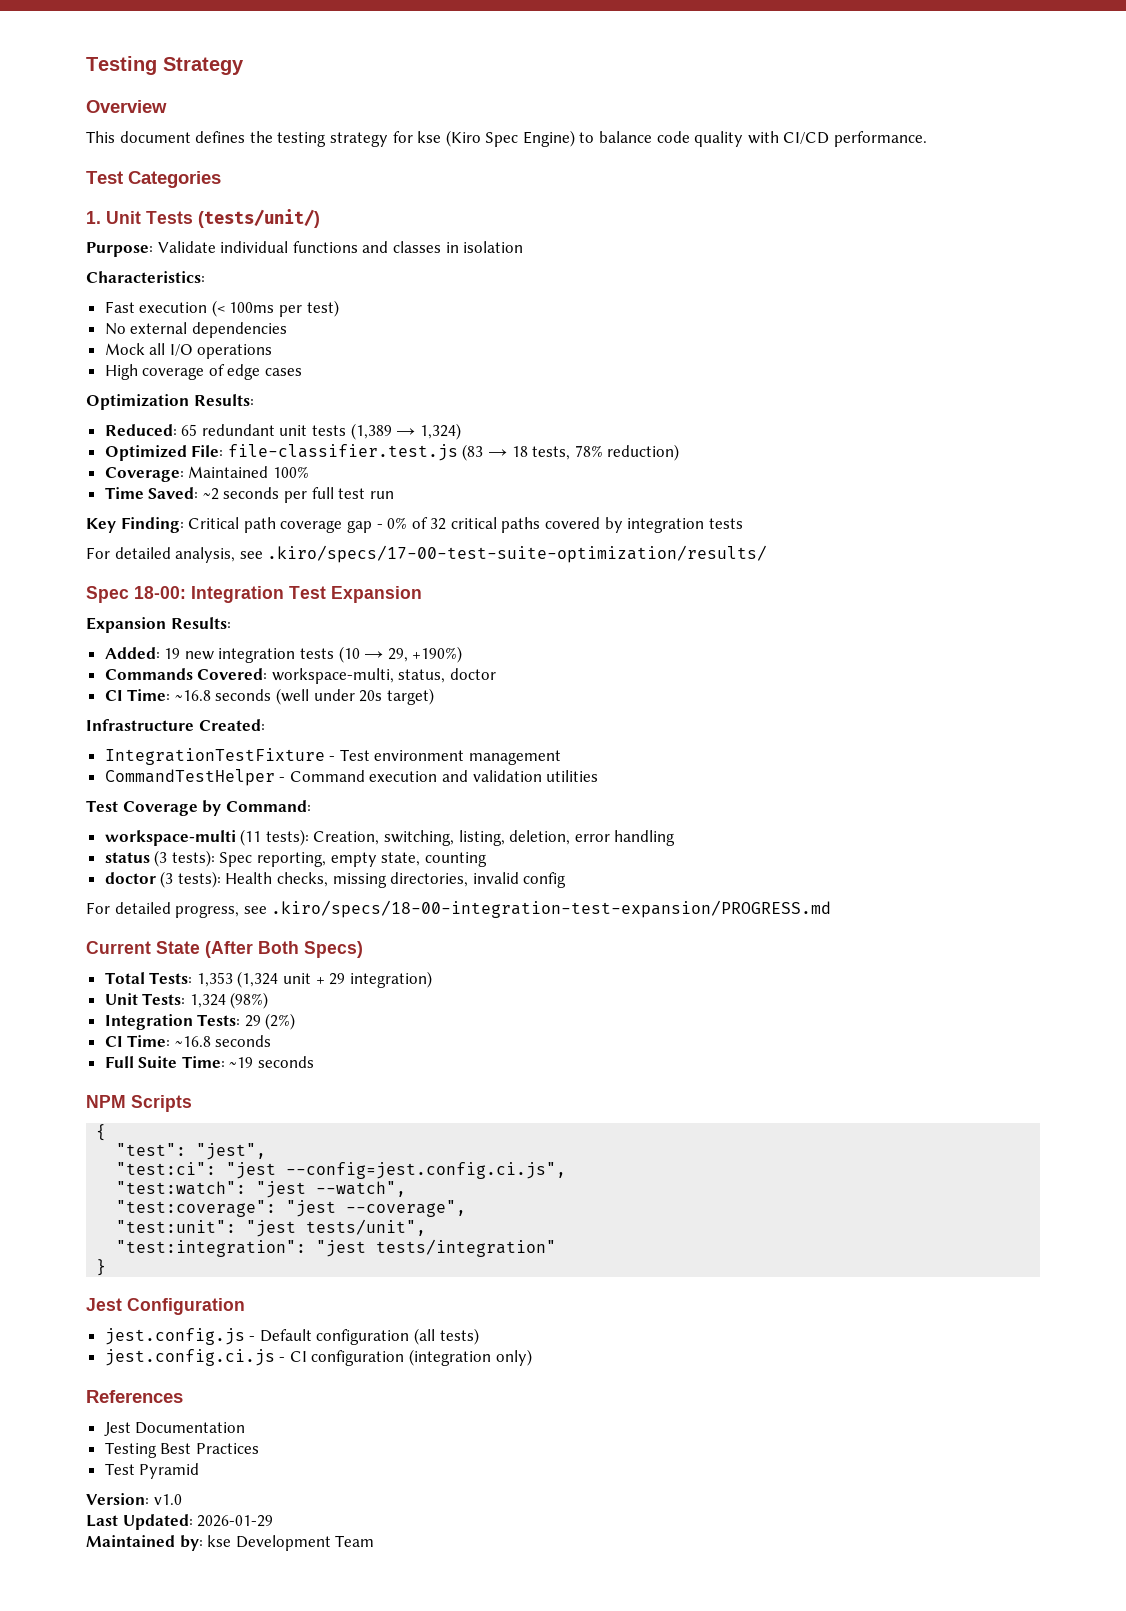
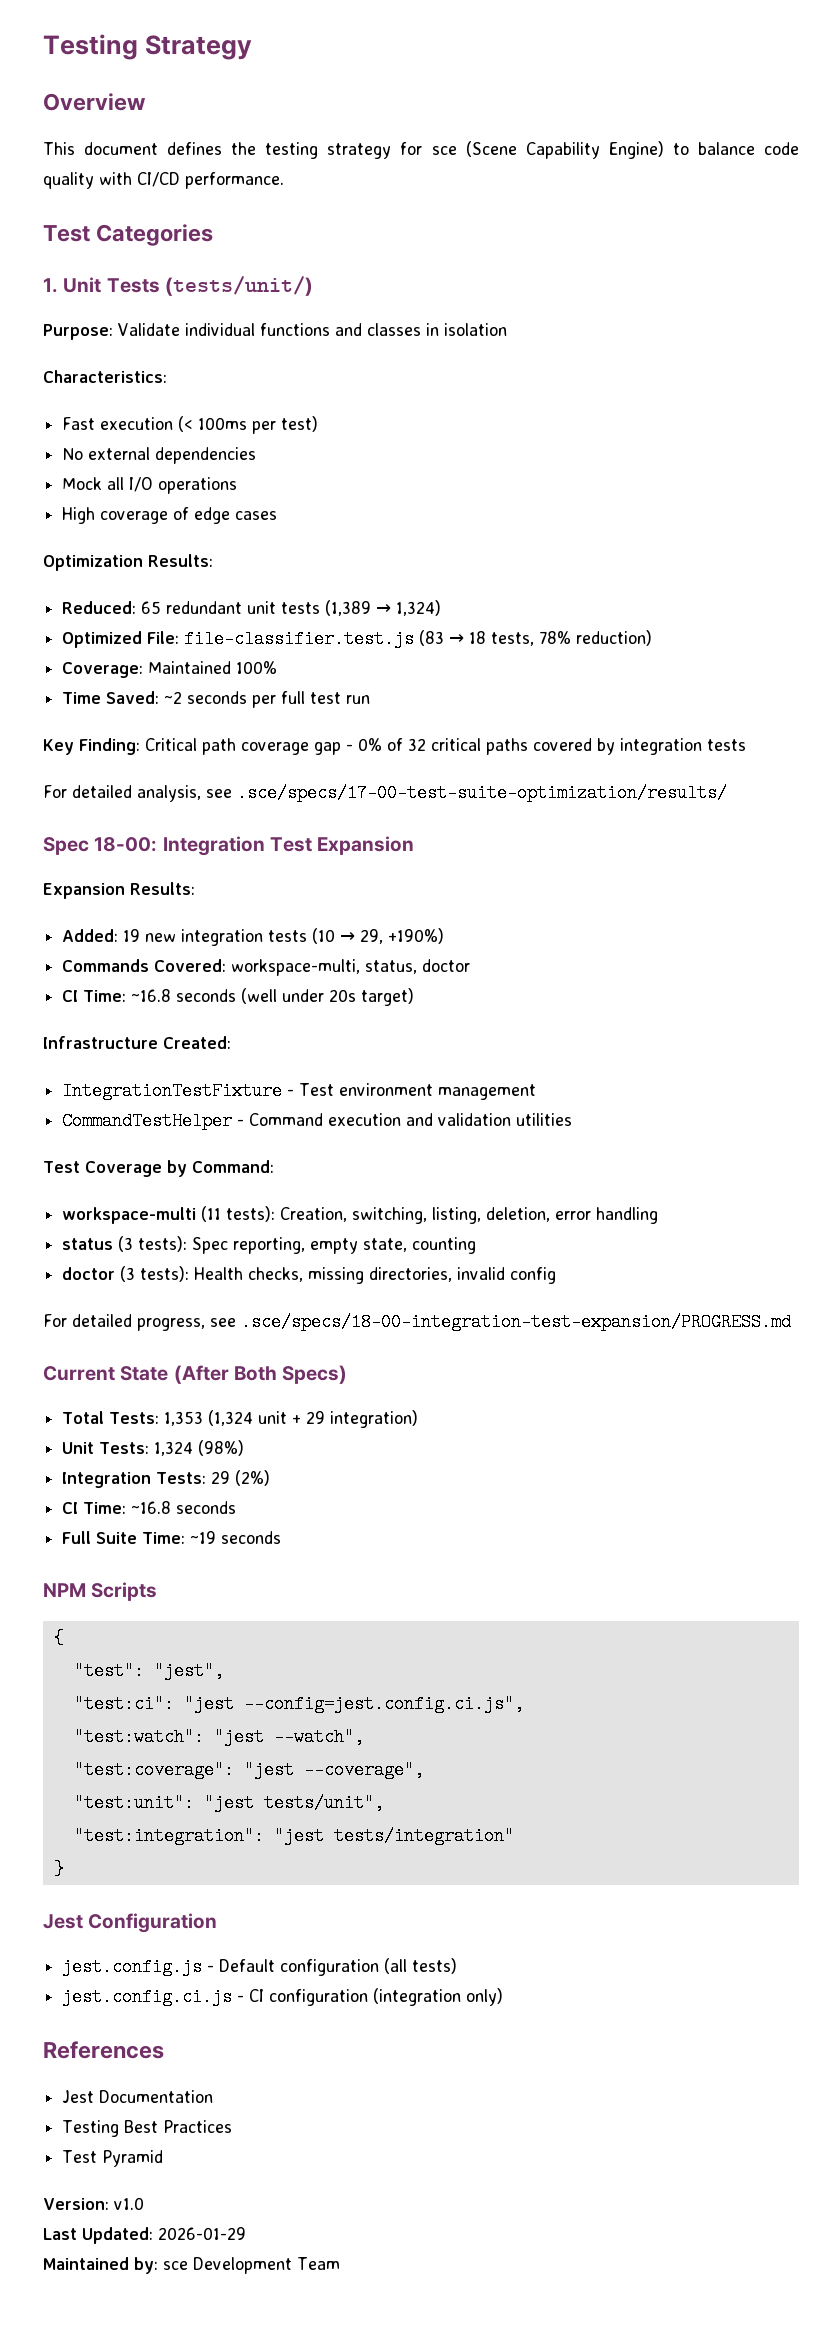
- This document defines the testing strategy for kse (Kiro Spec Engine) to balance code quality with CI/CD performance.
+ This document defines the testing strategy for sce (Scene Capability Engine) to balance code quality with CI/CD performance.
- For detailed analysis, see .kiro/specs/17-00-test-suite-optimization/results/
+ For detailed analysis, see .sce/specs/17-00-test-suite-optimization/results/
- For detailed progress, see .kiro/specs/18-00-integration-test-expansion/PROGRESS.md
+ For detailed progress, see .sce/specs/18-00-integration-test-expansion/PROGRESS.md
- Maintained by: kse Development Team
+ Maintained by: sce Development Team

